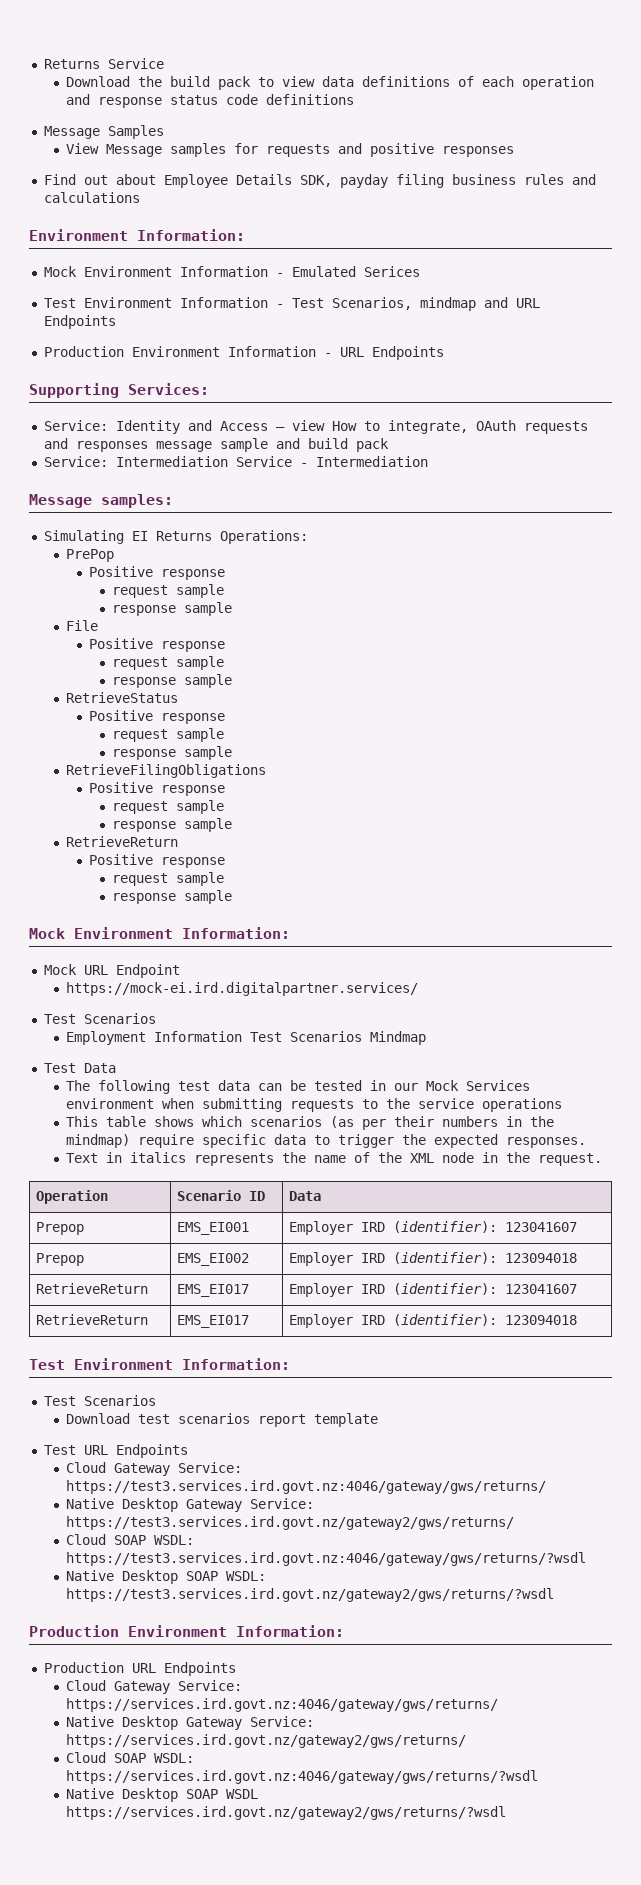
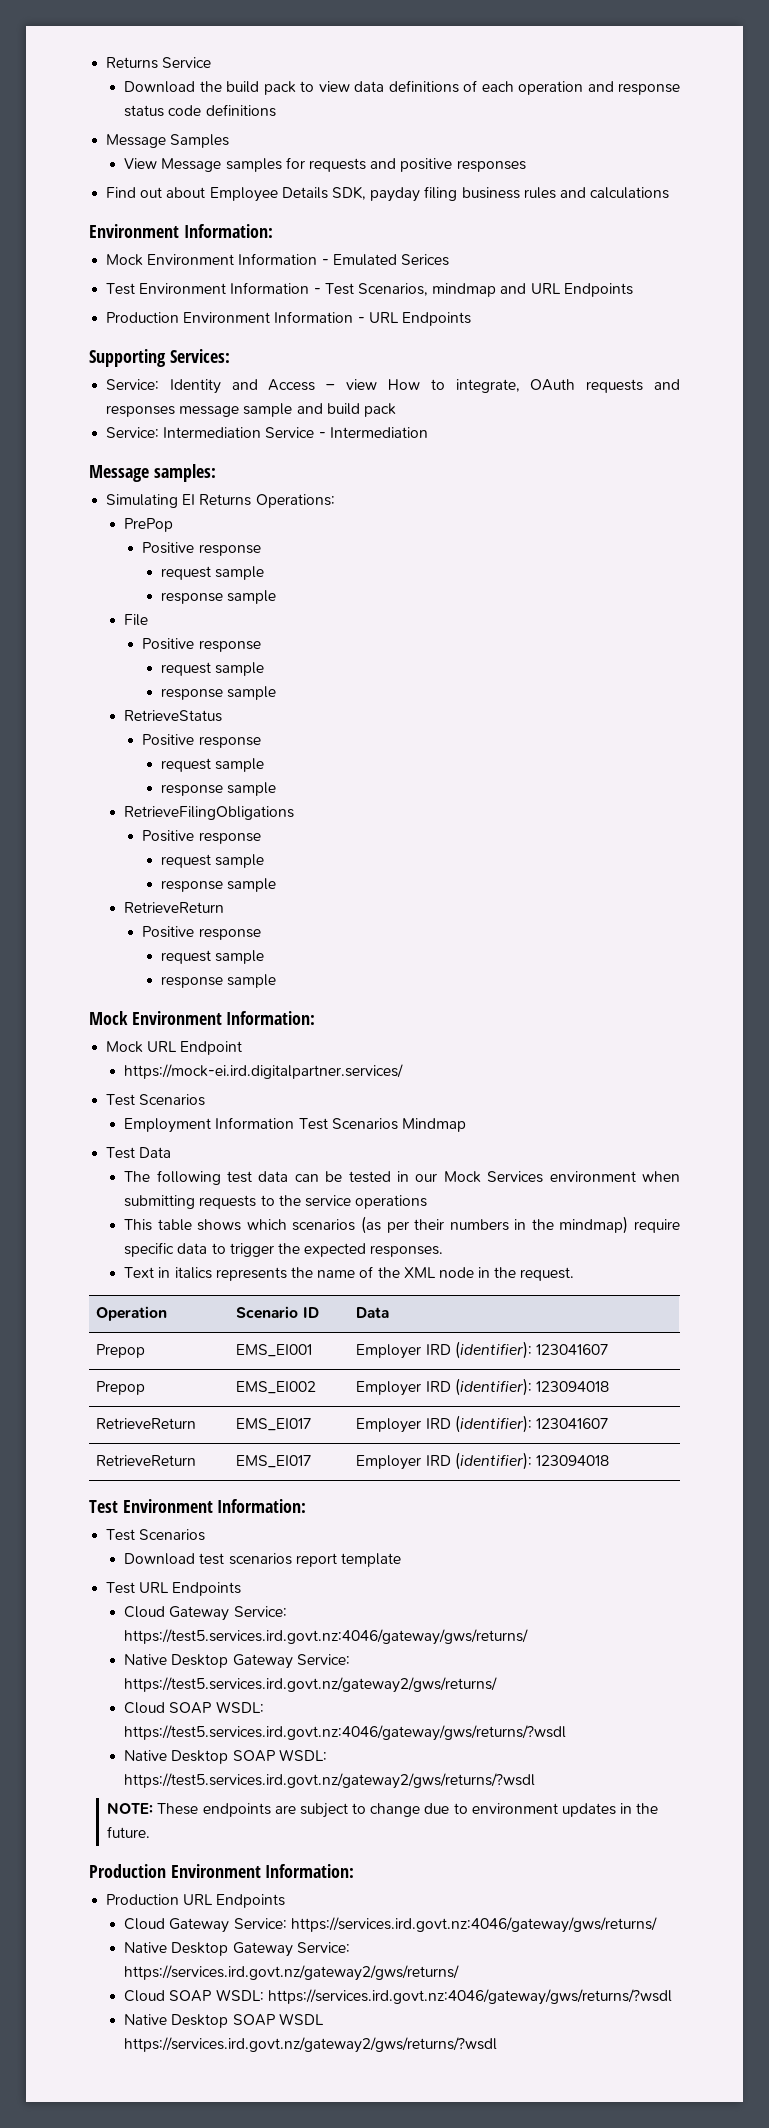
- Cloud Gateway Service: https://test3.services.ird.govt.nz:4046/gateway/gws/returns/
- Native Desktop Gateway Service: https://test3.services.ird.govt.nz/gateway2/gws/returns/
- Cloud SOAP WSDL: https://test3.services.ird.govt.nz:4046/gateway/gws/returns/?wsdl
+ Cloud Gateway Service: https://test5.services.ird.govt.nz:4046/gateway/gws/returns/
+ Native Desktop Gateway Service: https://test5.services.ird.govt.nz/gateway2/gws/returns/
+ Cloud SOAP WSDL: https://test5.services.ird.govt.nz:4046/gateway/gws/returns/?wsdl
- Native Desktop SOAP WSDL: https://test3.services.ird.govt.nz/gateway2/gws/returns/?wsdl
+ Native Desktop SOAP WSDL: https://test5.services.ird.govt.nz/gateway2/gws/returns/?wsdl
+ NOTE: These endpoints are subject to change due to environment updates in the future.

